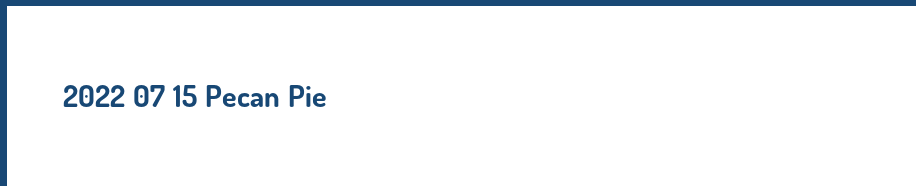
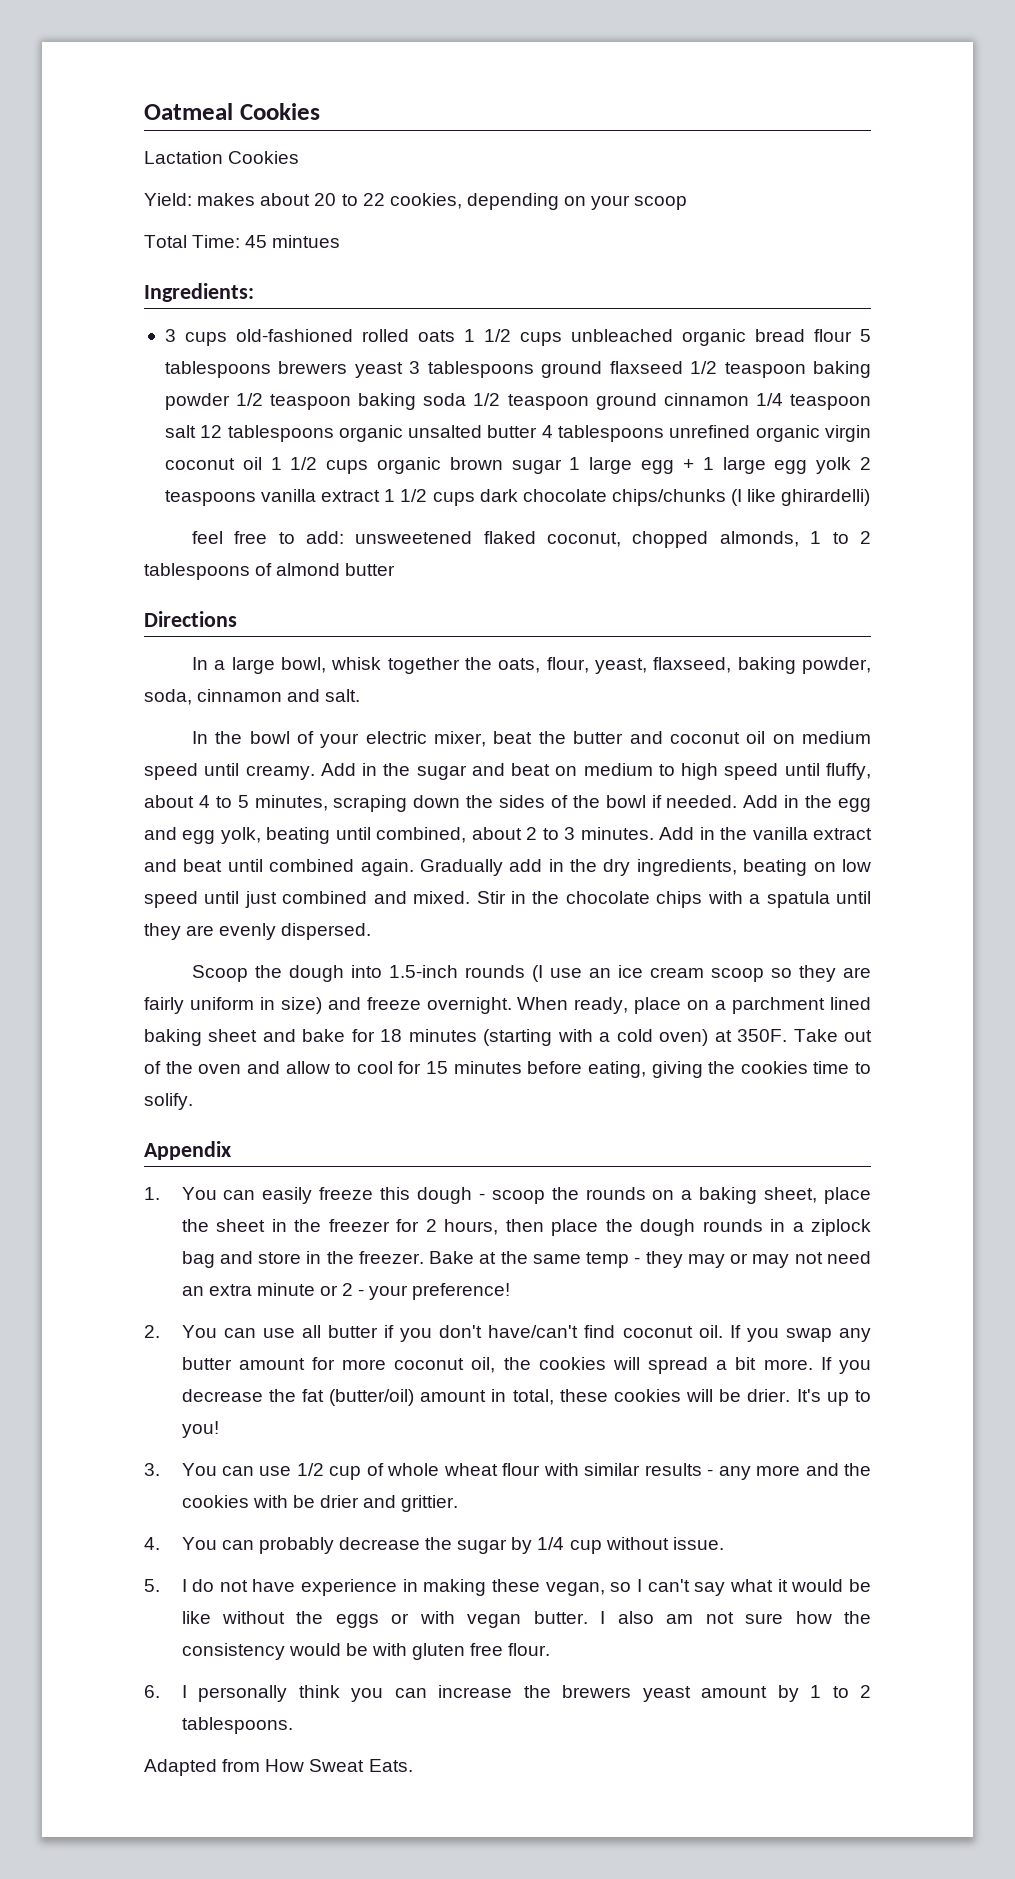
- 2022 07 15 Pecan Pie
+ Oatmeal Cookies
+ Lactation Cookies
+ Yield: makes about 20 to 22 cookies, depending on your scoop
+ Total Time: 45 mintues
+ Ingredients:
+ 3 cups old-fashioned rolled oats 1 1/2 cups unbleached organic bread flour 5 tablespoons brewers yeast 3 tablespoons ground flaxseed 1/2 teaspoon baking powder 1/2 teaspoon baking soda 1/2 teaspoon ground cinnamon 1/4 teaspoon salt 12 tablespoons organic unsalted butter 4 tablespoons unrefined organic virgin coconut oil 1 1/2 cups organic brown sugar 1 large egg + 1 large egg yolk 2 teaspoons vanilla extract 1 1/2 cups dark chocolate chips/chunks (I like ghirardelli)
+ feel free to add: unsweetened flaked coconut, chopped almonds, 1 to 2 tablespoons of almond butter
+ Directions
+ In a large bowl, whisk together the oats, flour, yeast, flaxseed, baking powder, soda, cinnamon and salt.
+ In the bowl of your electric mixer, beat the butter and coconut oil on medium speed until creamy. Add in the sugar and beat on medium to high speed until fluffy, about 4 to 5 minutes, scraping down the sides of the bowl if needed. Add in the egg and egg yolk, beating until combined, about 2 to 3 minutes. Add in the vanilla extract and beat until combined again. Gradually add in the dry ingredients, beating on low speed until just combined and mixed. Stir in the chocolate chips with a spatula until they are evenly dispersed.
+ Scoop the dough into 1.5-inch rounds (I use an ice cream scoop so they are fairly uniform in size) and freeze overnight. When ready, place on a parchment lined baking sheet and bake for 18 minutes (starting with a cold oven) at 350F. Take out of the oven and allow to cool for 15 minutes before eating, giving the cookies time to solify.
+ Appendix
+ 1. You can easily freeze this dough - scoop the rounds on a baking sheet, place the sheet in the freezer for 2 hours, then place the dough rounds in a ziplock bag and store in the freezer. Bake at the same temp - they may or may not need an extra minute or 2 - your preference!
+ 2. You can use all butter if you don't have/can't find coconut oil. If you swap any butter amount for more coconut oil, the cookies will spread a bit more. If you decrease the fat (butter/oil) amount in total, these cookies will be drier. It's up to you!
+ 3. You can use 1/2 cup of whole wheat flour with similar results - any more and the cookies with be drier and grittier.
+ 4. You can probably decrease the sugar by 1/4 cup without issue.
+ 5. I do not have experience in making these vegan, so I can't say what it would be like without the eggs or with vegan butter. I also am not sure how the consistency would be with gluten free flour.
+ 6. I personally think you can increase the brewers yeast amount by 1 to 2 tablespoons.
+ Adapted from How Sweat Eats.

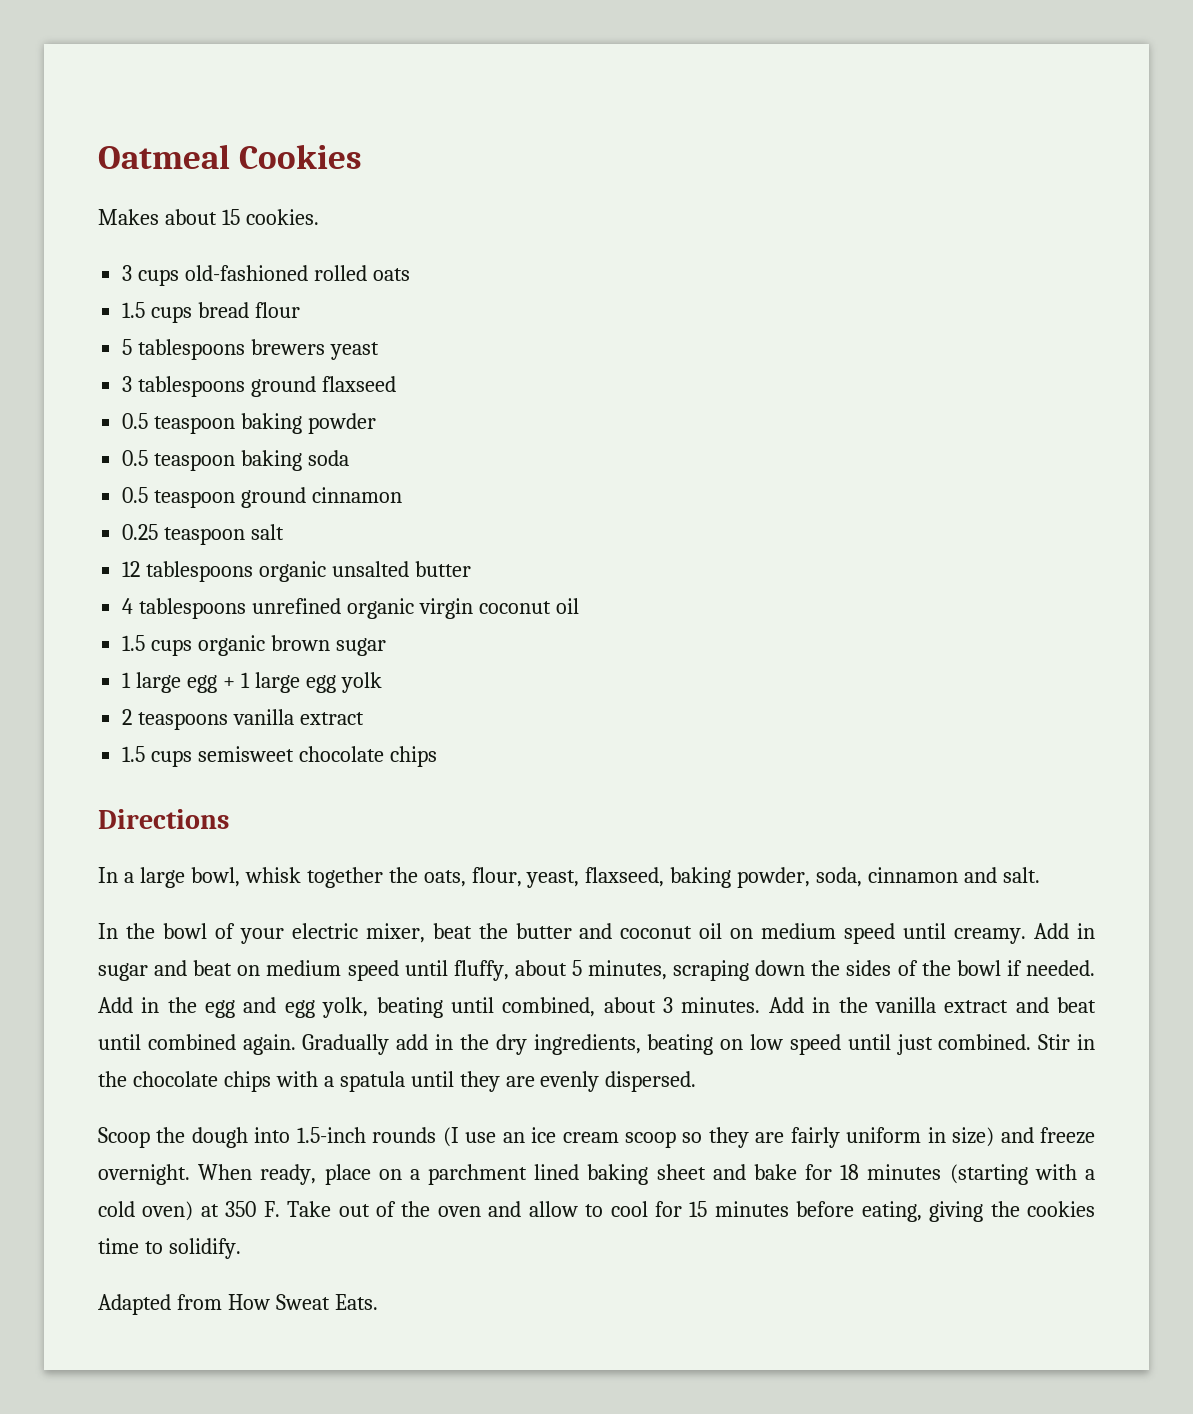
- Lactation Cookies
- Yield: makes about 20 to 22 cookies, depending on your scoop
- Total Time: 45 mintues
- Ingredients:
+ Makes about 15 cookies.
- 3 cups old-fashioned rolled oats 1 1/2 cups unbleached organic bread flour 5 tablespoons brewers yeast 3 tablespoons ground flaxseed 1/2 teaspoon baking powder 1/2 teaspoon baking soda 1/2 teaspoon ground cinnamon 1/4 teaspoon salt 12 tablespoons organic unsalted butter 4 tablespoons unrefined organic virgin coconut oil 1 1/2 cups organic brown sugar 1 large egg + 1 large egg yolk 2 teaspoons vanilla extract 1 1/2 cups dark chocolate chips/chunks (I like ghirardelli)
- feel free to add: unsweetened flaked coconut, chopped almonds, 1 to 2 tablespoons of almond butter
+ 3 cups old-fashioned rolled oats
+ 1.5 cups bread flour
+ 5 tablespoons brewers yeast
+ 3 tablespoons ground flaxseed
+ 0.5 teaspoon baking powder
+ 0.5 teaspoon baking soda
+ 0.5 teaspoon ground cinnamon
+ 0.25 teaspoon salt
+ 12 tablespoons organic unsalted butter
+ 4 tablespoons unrefined organic virgin coconut oil
+ 1.5 cups organic brown sugar
+ 1 large egg + 1 large egg yolk
+ 2 teaspoons vanilla extract
+ 1.5 cups semisweet chocolate chips
- Add in the sugar and beat on medium to high speed until fluffy, about 4 to 5 minutes, scraping down the sides of the bowl if needed.
+ Add in sugar and beat on medium speed until fluffy, about 5 minutes, scraping down the sides of the bowl if needed.
- Add in the egg and egg yolk, beating until combined, about 2 to 3 minutes.
+ Add in the egg and egg yolk, beating until combined, about 3 minutes.
- Gradually add in the dry ingredients, beating on low speed until just combined and mixed.
+ Gradually add in the dry ingredients, beating on low speed until just combined.
- When ready, place on a parchment lined baking sheet and bake for 18 minutes (starting with a cold oven) at 350F. Take out of the oven and allow to cool for 15 minutes before eating, giving the cookies time to solify.
- Appendix
- 1. You can easily freeze this dough - scoop the rounds on a baking sheet, place the sheet in the freezer for 2 hours, then place the dough rounds in a ziplock bag and store in the freezer. Bake at the same temp - they may or may not need an extra minute or 2 - your preference!
- 2. You can use all butter if you don't have/can't find coconut oil. If you swap any butter amount for more coconut oil, the cookies will spread a bit more. If you decrease the fat (butter/oil) amount in total, these cookies will be drier. It's up to you!
- 3. You can use 1/2 cup of whole wheat flour with similar results - any more and the cookies with be drier and grittier.
- 4. You can probably decrease the sugar by 1/4 cup without issue.
- 5. I do not have experience in making these vegan, so I can't say what it would be like without the eggs or with vegan butter. I also am not sure how the consistency would be with gluten free flour.
- 6. I personally think you can increase the brewers yeast amount by 1 to 2 tablespoons.
+ When ready, place on a parchment lined baking sheet and bake for 18 minutes (starting with a cold oven) at 350 F. Take out of the oven and allow to cool for 15 minutes before eating, giving the cookies time to solidify.

